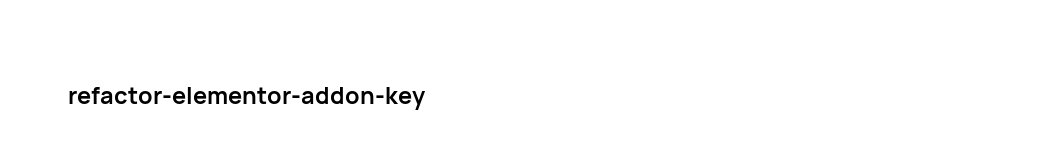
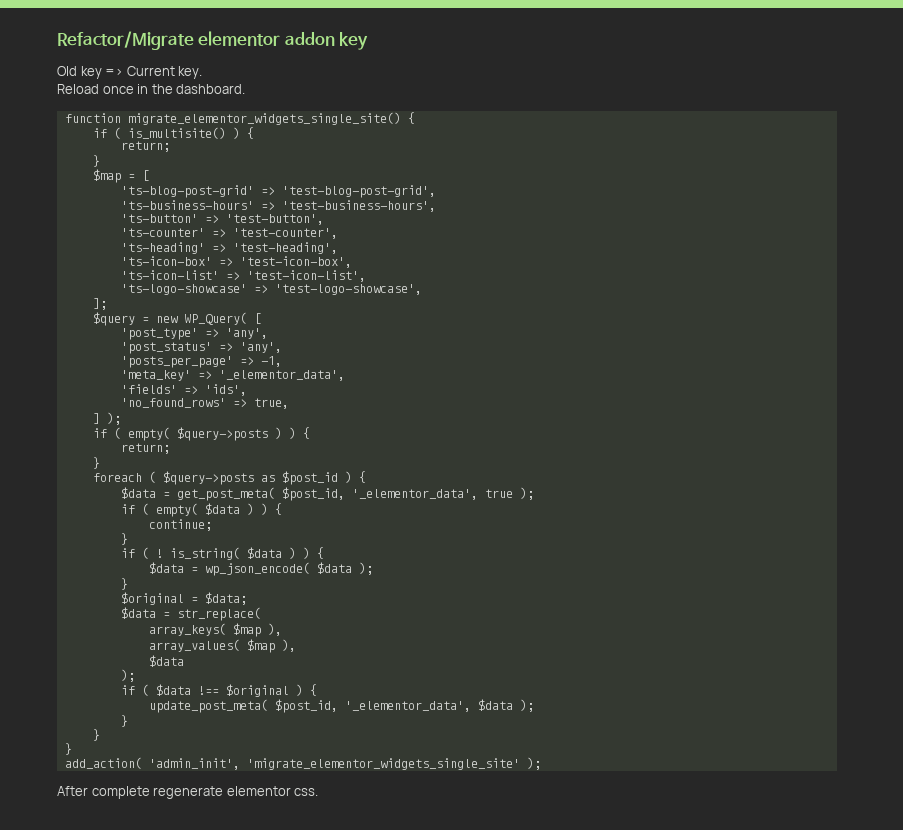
- refactor-elementor-addon-key
+ Refactor/Migrate elementor addon key
+ Old key => Current key.
+ Reload once in the dashboard.
+ function migrate_elementor_widgets_single_site() {
+ if ( is_multisite() ) {
+ return;
+ }
+ $map = [
+ 'ts-blog-post-grid' => 'test-blog-post-grid',
+ 'ts-business-hours' => 'test-business-hours',
+ 'ts-button' => 'test-button',
+ 'ts-counter' => 'test-counter',
+ 'ts-heading' => 'test-heading',
+ 'ts-icon-box' => 'test-icon-box',
+ 'ts-icon-list' => 'test-icon-list',
+ 'ts-logo-showcase' => 'test-logo-showcase',
+ ];
+ $query = new WP_Query( [
+ 'post_type' => 'any',
+ 'post_status' => 'any',
+ 'posts_per_page' => -1,
+ 'meta_key' => '_elementor_data',
+ 'fields' => 'ids',
+ 'no_found_rows' => true,
+ ] );
+ if ( empty( $query->posts ) ) {
+ return;
+ }
+ foreach ( $query->posts as $post_id ) {
+ $data = get_post_meta( $post_id, '_elementor_data', true );
+ if ( empty( $data ) ) {
+ continue;
+ }
+ if ( ! is_string( $data ) ) {
+ $data = wp_json_encode( $data );
+ }
+ $original = $data;
+ $data = str_replace(
+ array_keys( $map ),
+ array_values( $map ),
+ $data
+ );
+ if ( $data !== $original ) {
+ update_post_meta( $post_id, '_elementor_data', $data );
+ }
+ }
+ }
+ add_action( 'admin_init', 'migrate_elementor_widgets_single_site' );
+ After complete regenerate elementor css.

